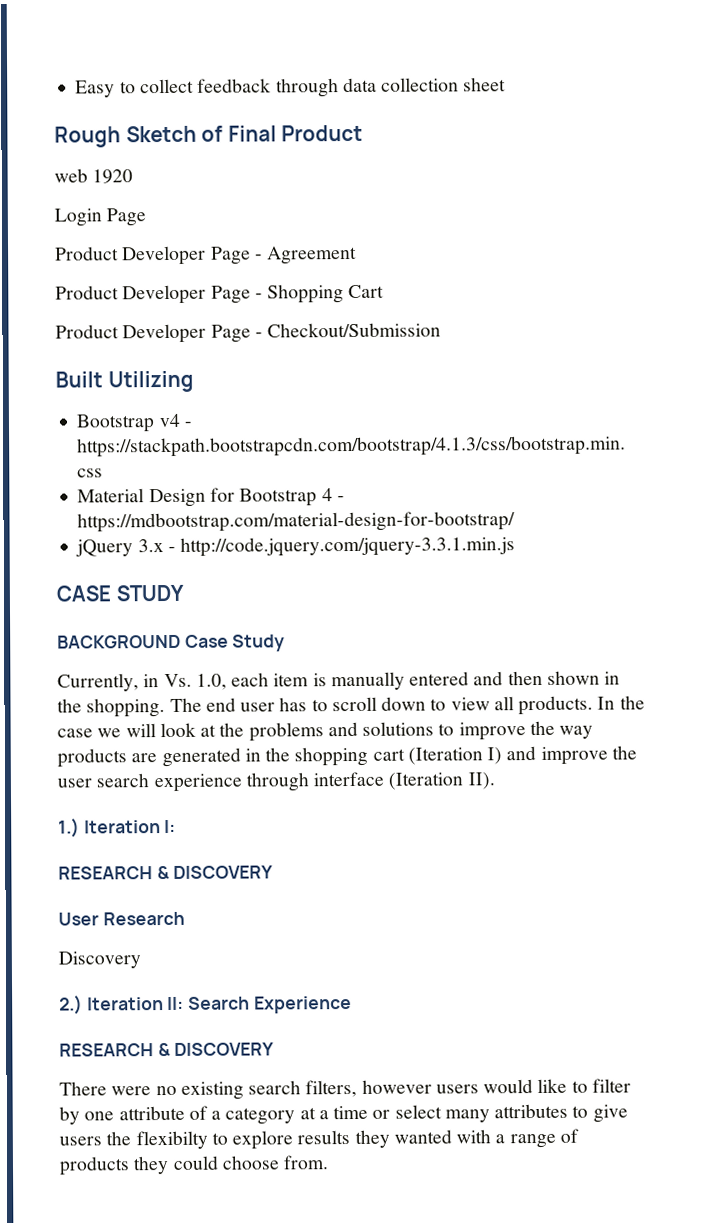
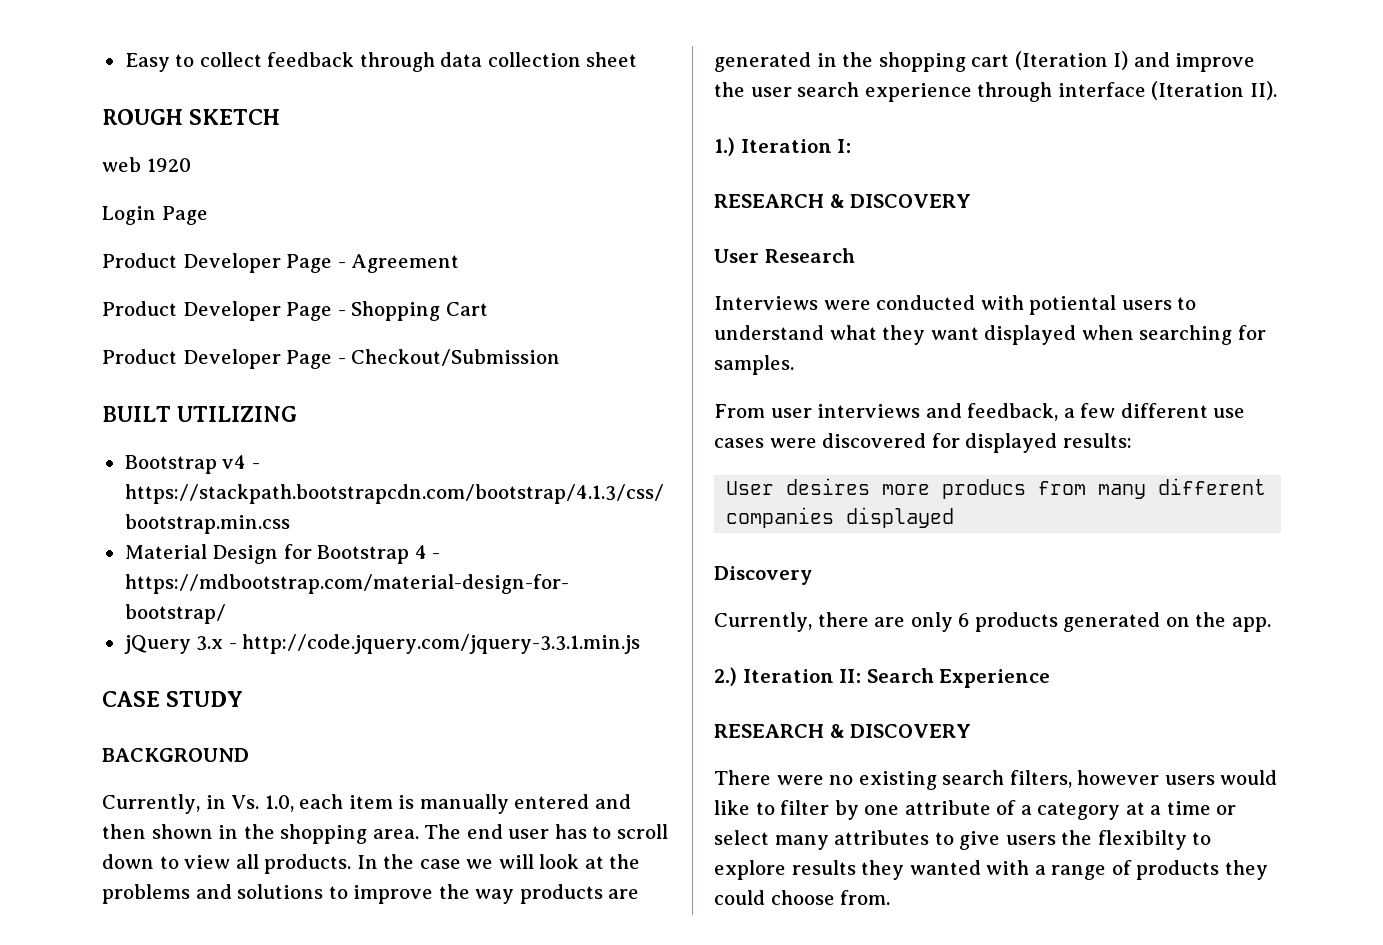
- Rough Sketch of Final Product
+ ROUGH SKETCH
- Built Utilizing
+ BUILT UTILIZING
- BACKGROUND Case Study
+ BACKGROUND
- Currently, in Vs. 1.0, each item is manually entered and then shown in the shopping.
+ Currently, in Vs. 1.0, each item is manually entered and then shown in the shopping area.
+ Interviews were conducted with potiental users to understand what they want displayed when searching for samples.
+ From user interviews and feedback, a few different use cases were discovered for displayed results:
+ User desires more producs from many different companies displayed
  Discovery
+ Currently, there are only 6 products generated on the app.

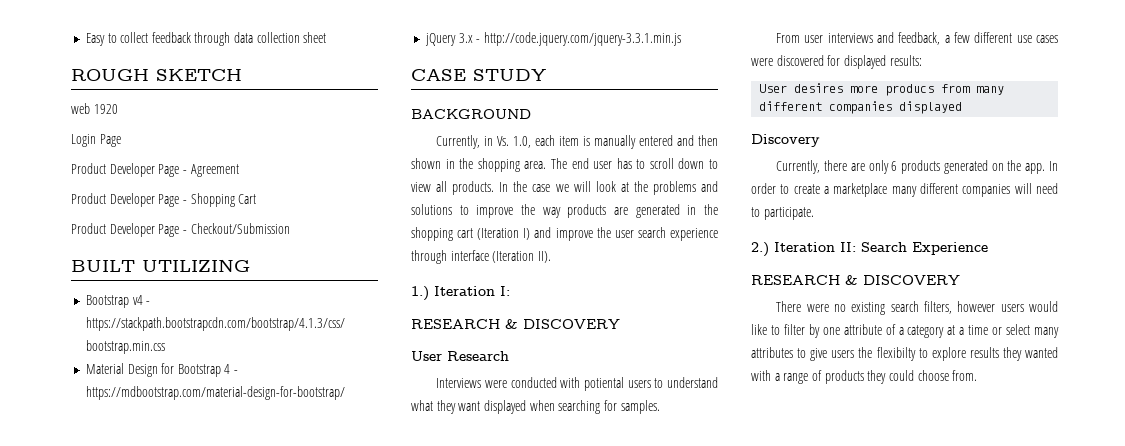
+ In order to create a marketplace many different companies will need to participate.

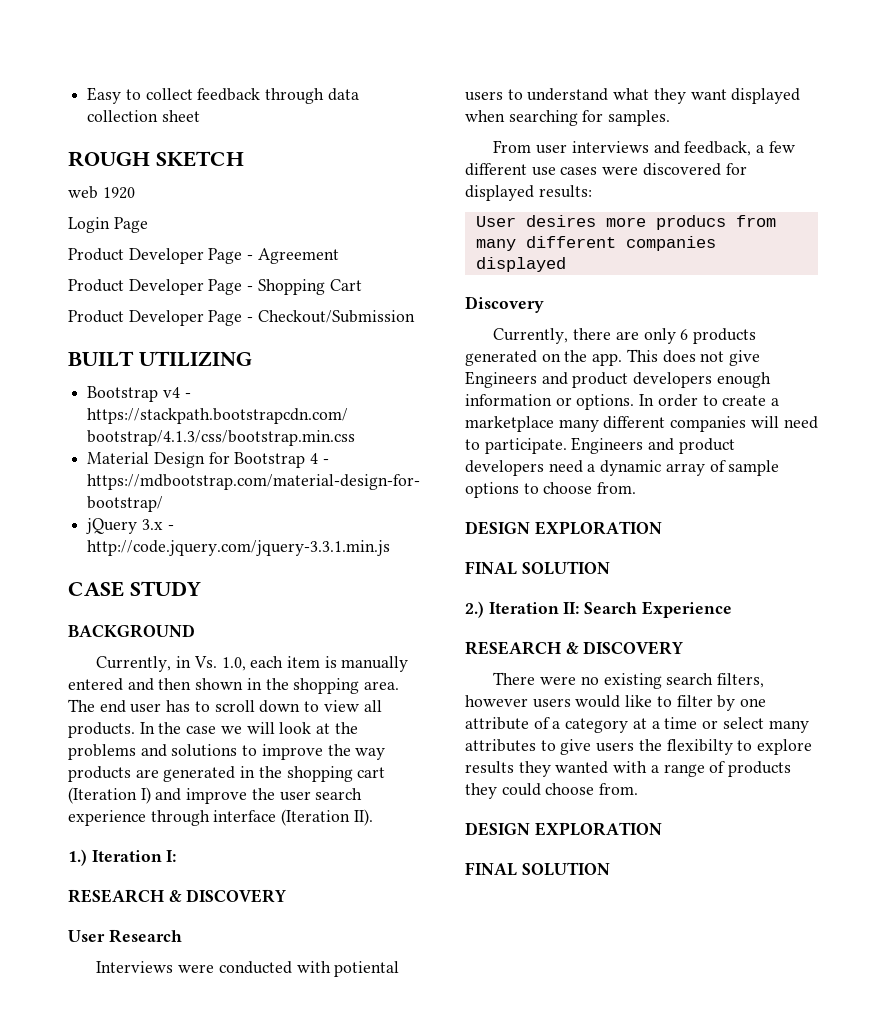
+ This does not give Engineers and product developers enough information or options.
+ Engineers and product developers need a dynamic array of sample options to choose from.
+ DESIGN EXPLORATION
+ FINAL SOLUTION
  There were no existing search filters, however users would like to filter by one attribute of a category at a time or select many attributes to give users the flexibilty to explore results they wanted with a range of products they could choose from.
+ DESIGN EXPLORATION
+ FINAL SOLUTION

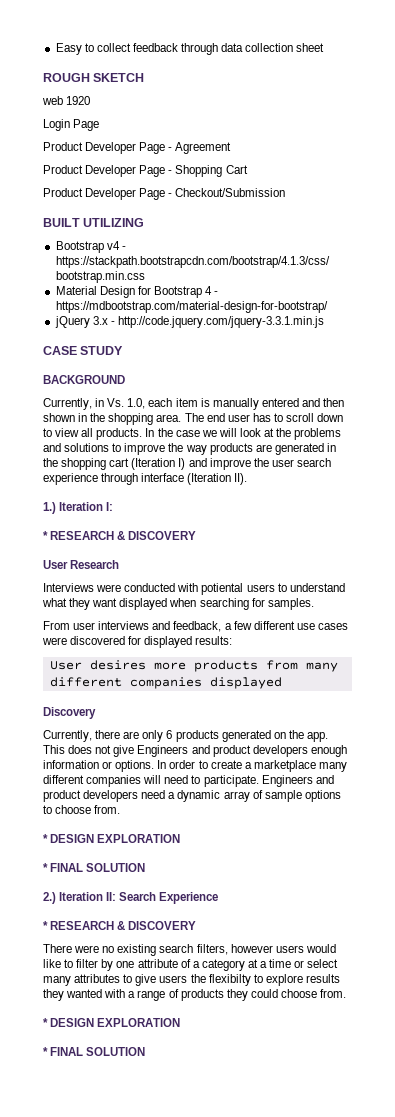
  1.) Iteration I:
- RESEARCH & DISCOVERY
+ * RESEARCH & DISCOVERY
- User desires more producs from many different companies displayed
+ User desires more products from many different companies displayed
  Engineers and product developers need a dynamic array of sample options to choose from.
- DESIGN EXPLORATION
- FINAL SOLUTION
+ * DESIGN EXPLORATION
+ * FINAL SOLUTION
  2.) Iteration II: Search Experience
- RESEARCH & DISCOVERY
+ * RESEARCH & DISCOVERY
  There were no existing search filters, however users would like to filter by one attribute of a category at a time or select many attributes to give users the flexibilty to explore results they wanted with a range of products they could choose from.
- DESIGN EXPLORATION
- FINAL SOLUTION
+ * DESIGN EXPLORATION
+ * FINAL SOLUTION

